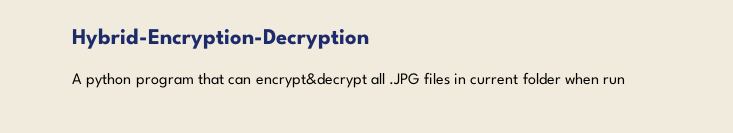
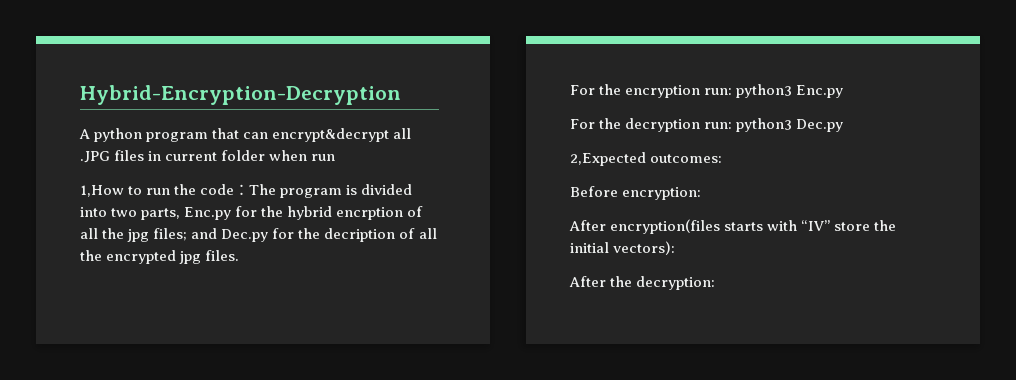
+ 1,How to run the code：The program is divided into two parts, Enc.py for the hybrid encrption of all the jpg files; and Dec.py for the decription of all the encrypted jpg files.
+ For the encryption run: python3 Enc.py
+ For the decryption run: python3 Dec.py
+ 2,Expected outcomes:
+ Before encryption:
+ After encryption(files starts with “IV” store the initial vectors):
+ After the decryption:

